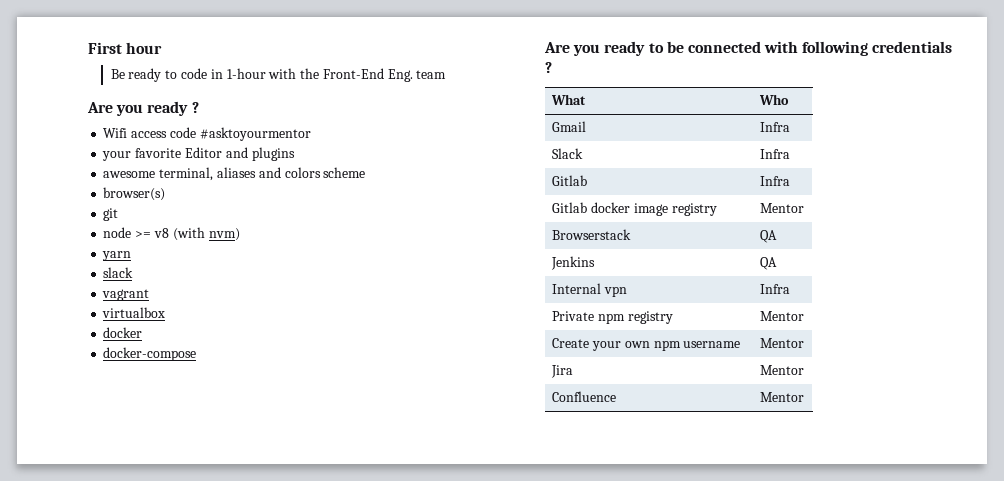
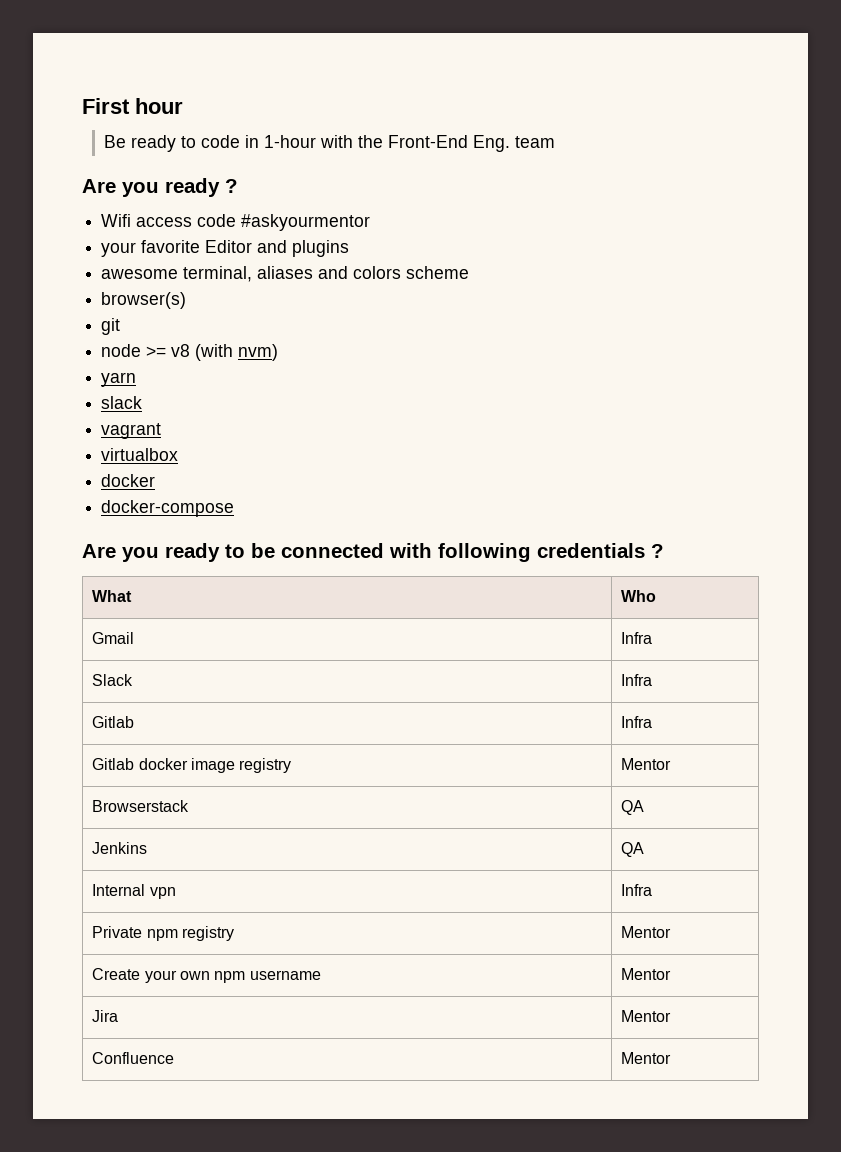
- Wifi access code #asktoyourmentor
+ Wifi access code #askyourmentor

